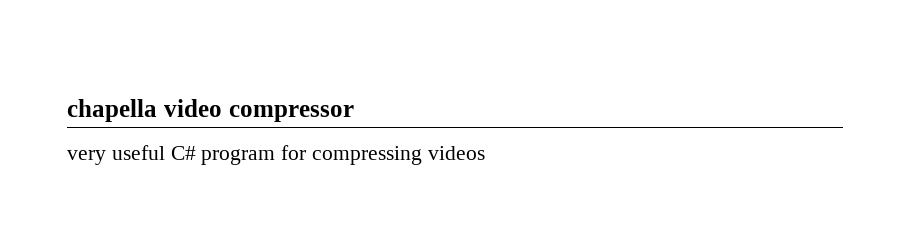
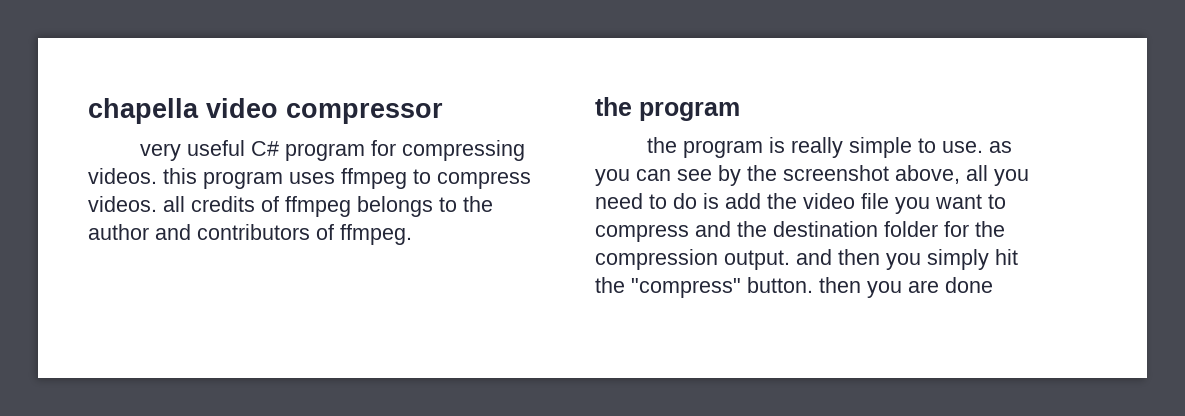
- very useful C# program for compressing videos
+ very useful C# program for compressing videos. this program uses ffmpeg to compress videos. all credits of ffmpeg belongs to the author and contributors of ffmpeg.
+ the program
+ the program is really simple to use. as you can see by the screenshot above, all you need to do is add the video file you want to compress and the destination folder for the compression output. and then you simply hit the "compress" button. then you are done

